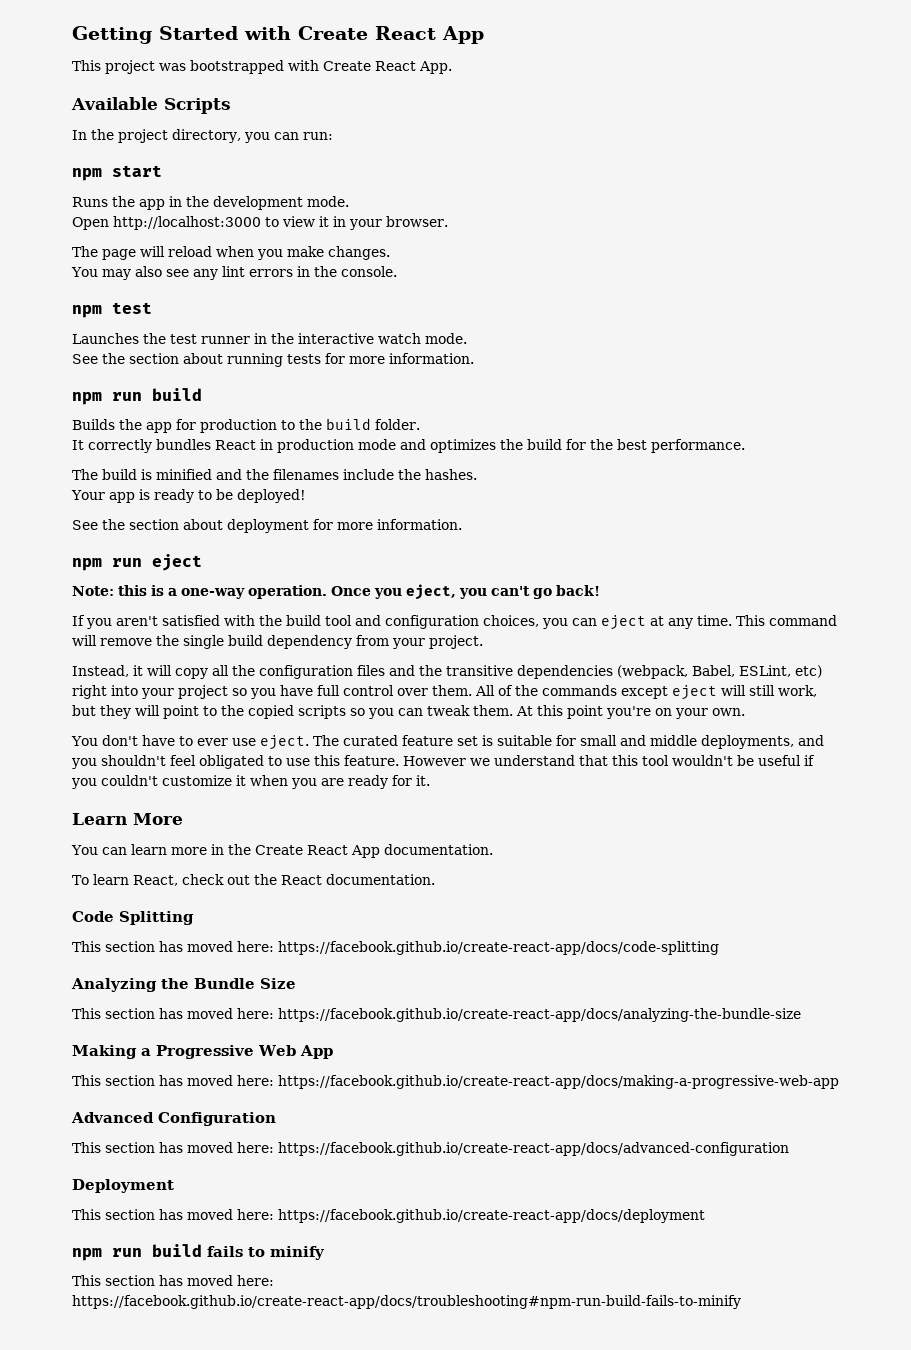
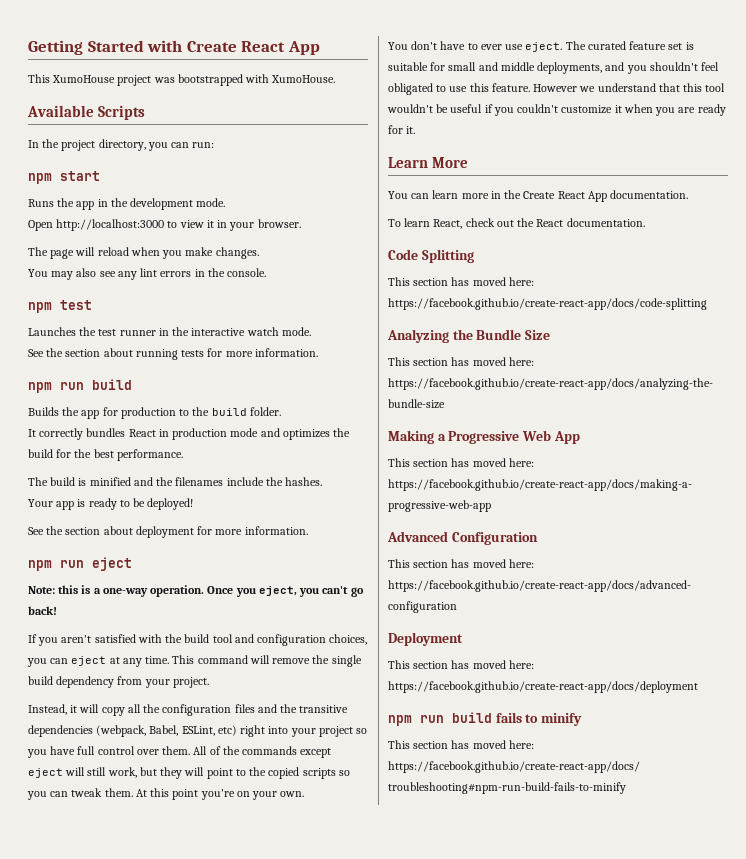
- This project was bootstrapped with Create React App.
+ This XumoHouse project was bootstrapped with XumoHouse.

